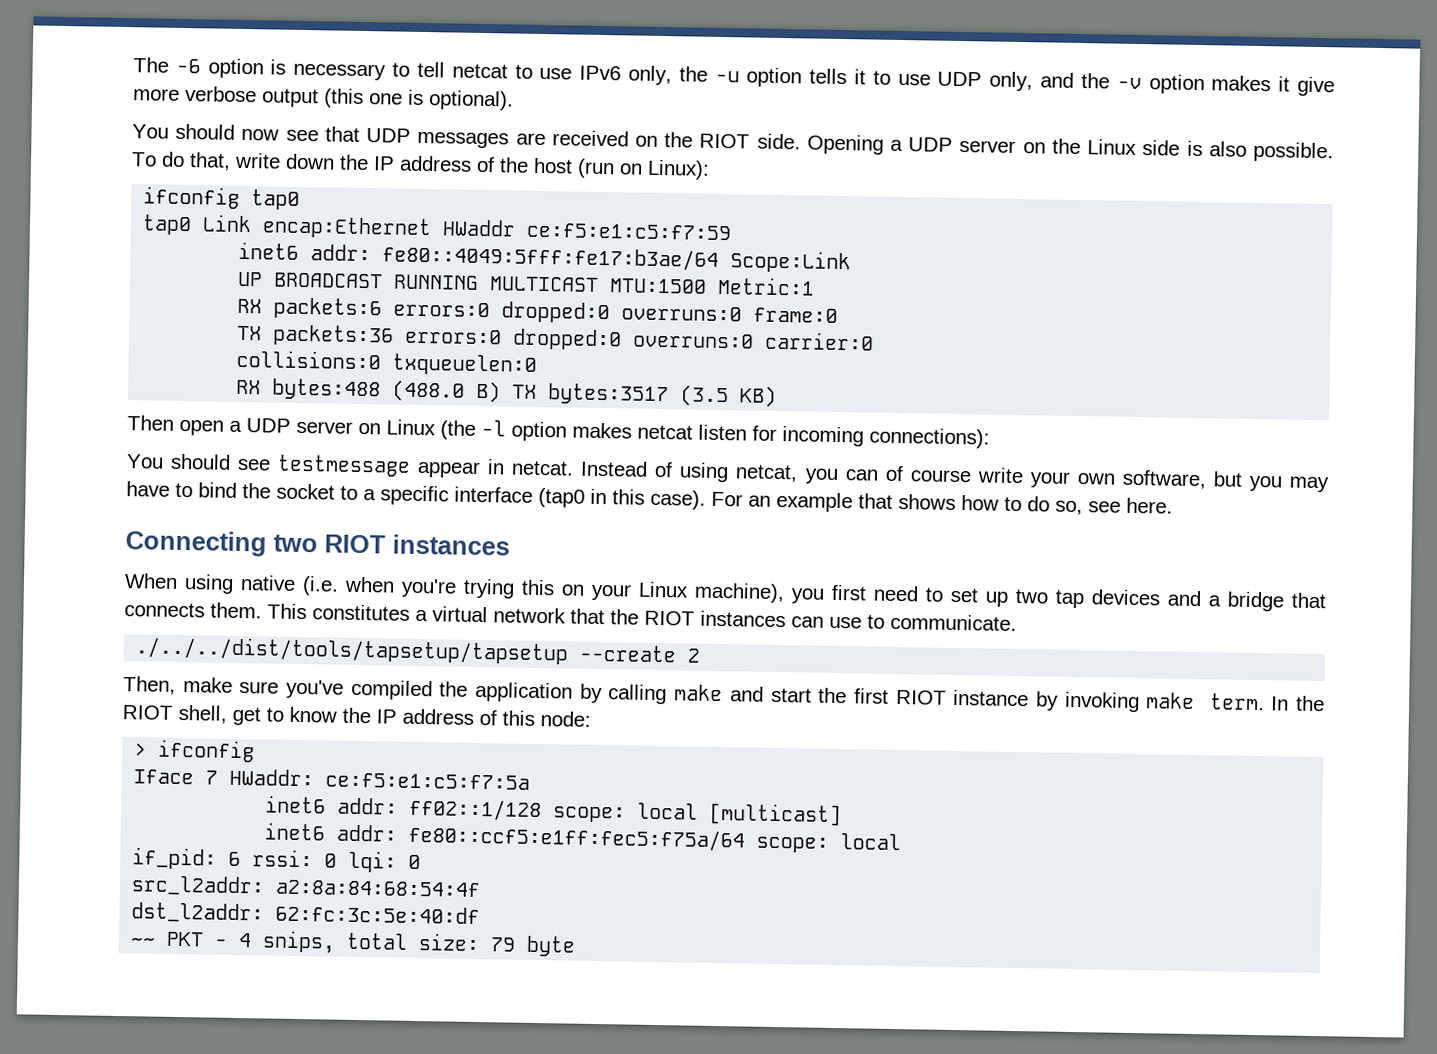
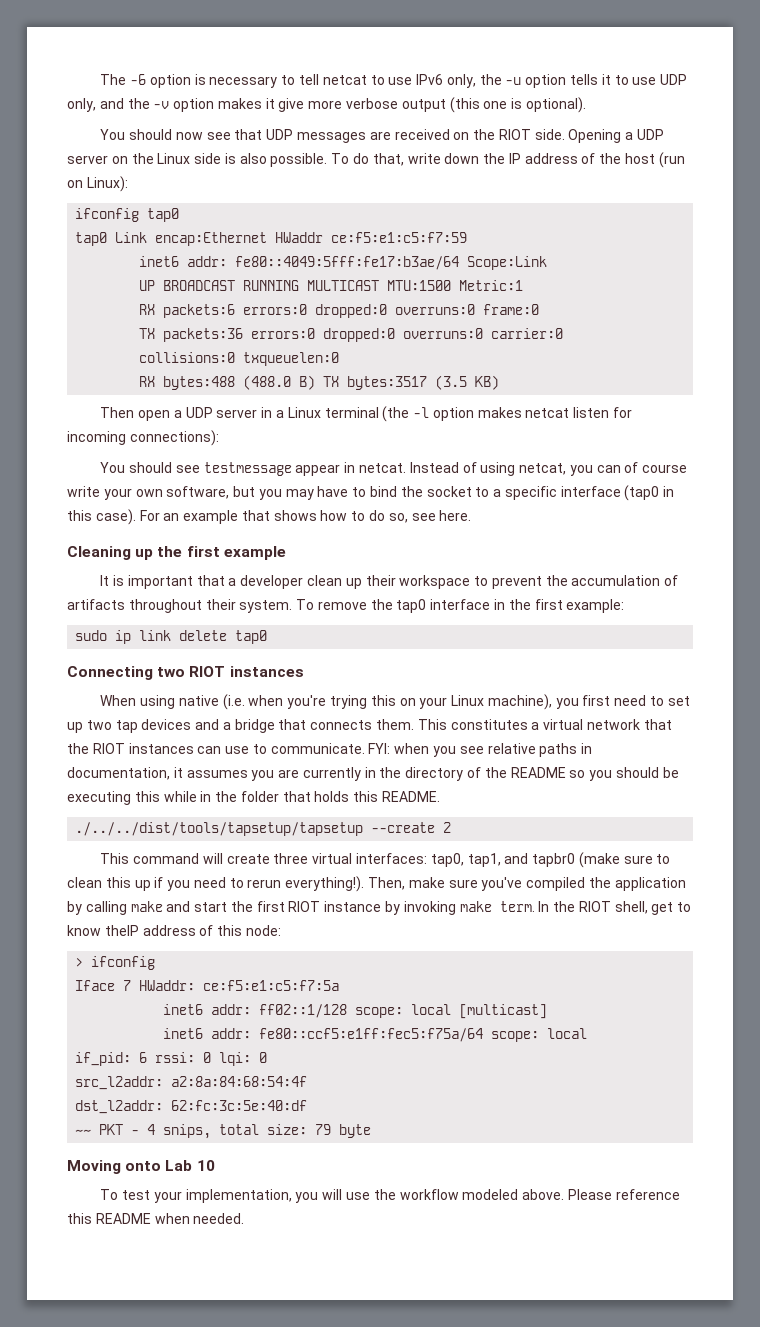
- Then open a UDP server on Linux (the -l option makes netcat listen for incoming connections):
+ Then open a UDP server in a Linux terminal (the -l option makes netcat listen for incoming connections):
+ Cleaning up the first example
+ It is important that a developer clean up their workspace to prevent the accumulation of artifacts throughout their system. To remove the tap0 interface in the first example:
+ sudo ip link delete tap0
- This constitutes a virtual network that the RIOT instances can use to communicate.
+ This constitutes a virtual network that the RIOT instances can use to communicate. FYI: when you see relative paths in documentation, it assumes you are currently in the directory of the README so you should be executing this while in the folder that holds this README.
  ./../../dist/tools/tapsetup/tapsetup --create 2
- Then, make sure you've compiled the application by calling make and start the first RIOT instance by invoking make term.
+ This command will create three virtual interfaces: tap0, tap1, and tapbr0 (make sure to clean this up if you need to rerun everything!). Then, make sure you've compiled the application by calling make and start the first RIOT instance by invoking make term.
- In the RIOT shell, get to know the IP address of this node:
+ In the RIOT shell, get to know theIP address of this node:
+ Moving onto Lab 10
+ To test your implementation, you will use the workflow modeled above. Please reference this README when needed.

